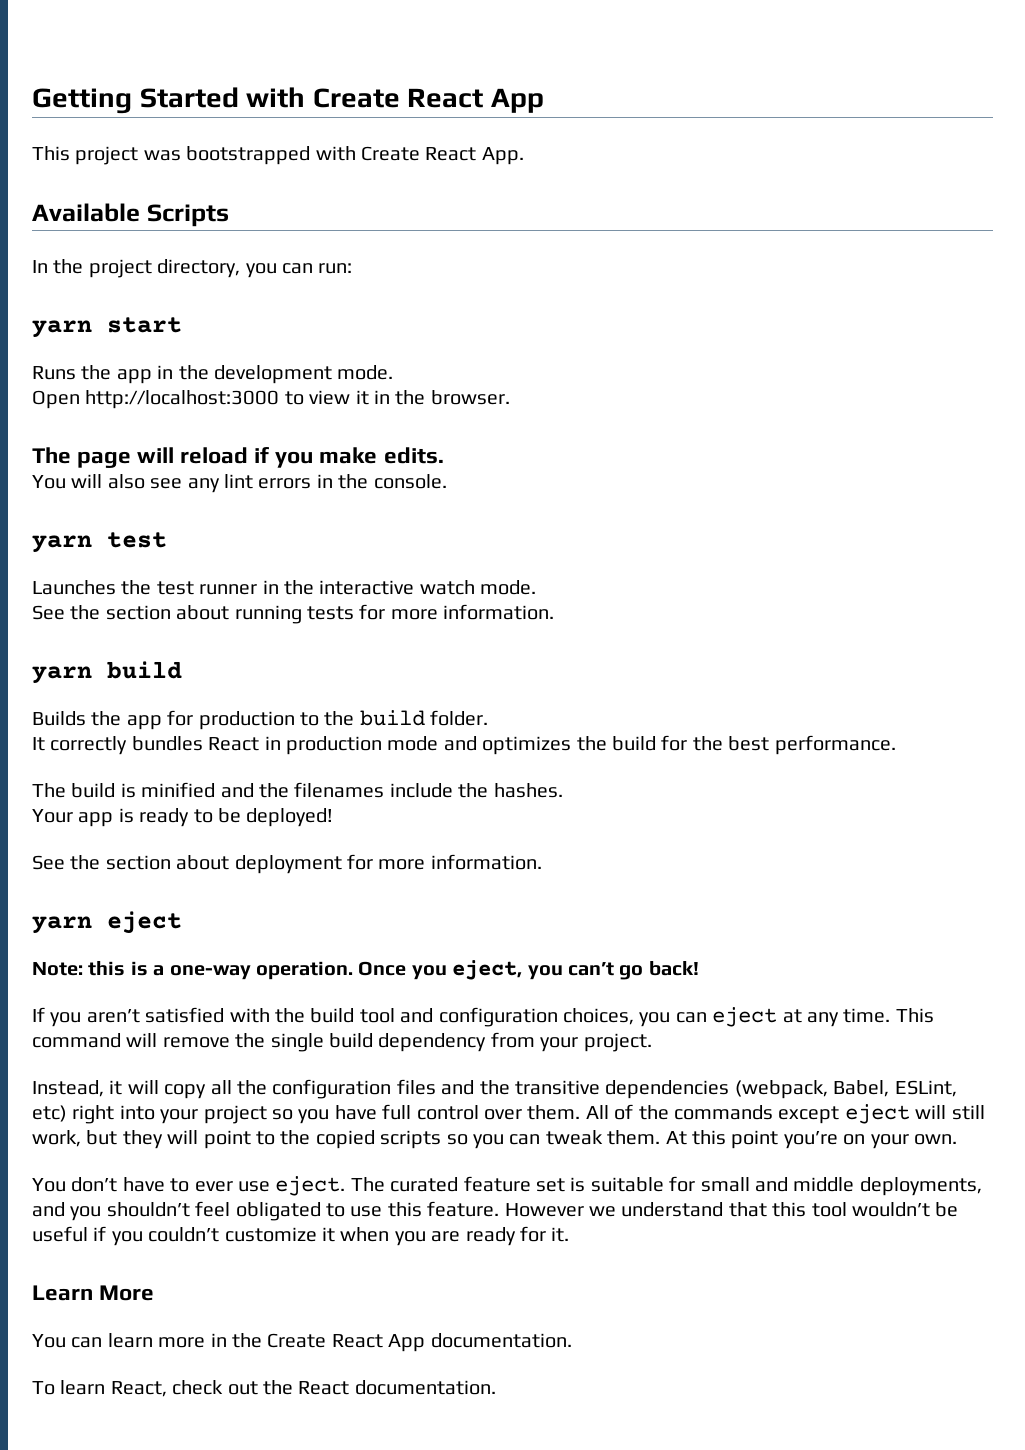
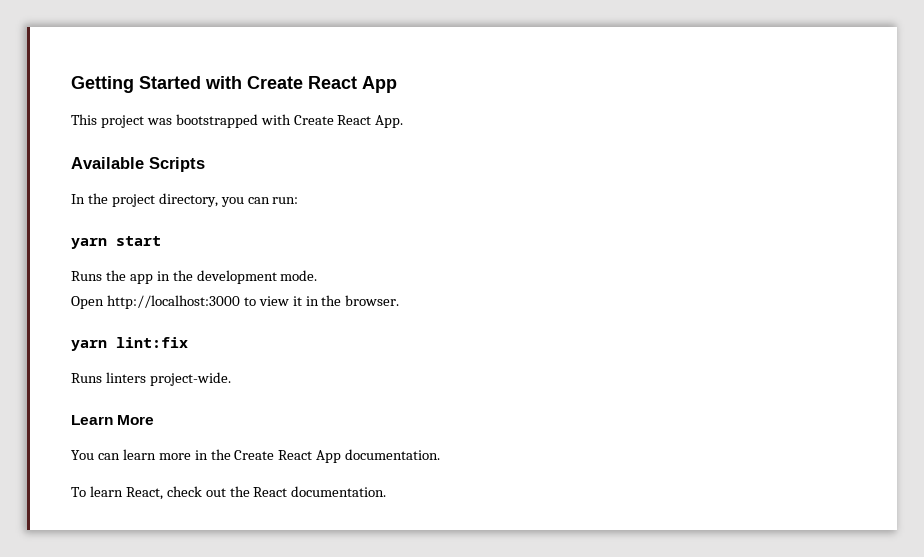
- The page will reload if you make edits.
- You will also see any lint errors in the console.
- yarn test
- Launches the test runner in the interactive watch mode.
- See the section about running tests for more information.
- yarn build
- Builds the app for production to the build folder.
- It correctly bundles React in production mode and optimizes the build for the best performance.
- The build is minified and the filenames include the hashes.
- Your app is ready to be deployed!
- See the section about deployment for more information.
- yarn eject
- Note: this is a one-way operation. Once you eject, you can’t go back!
- If you aren’t satisfied with the build tool and configuration choices, you can eject at any time. This command will remove the single build dependency from your project.
- Instead, it will copy all the configuration files and the transitive dependencies (webpack, Babel, ESLint, etc) right into your project so you have full control over them. All of the commands except eject will still work, but they will point to the copied scripts so you can tweak them. At this point you’re on your own.
- You don’t have to ever use eject. The curated feature set is suitable for small and middle deployments, and you shouldn’t feel obligated to use this feature. However we understand that this tool wouldn’t be useful if you couldn’t customize it when you are ready for it.
+ yarn lint:fix
+ Runs linters project-wide.

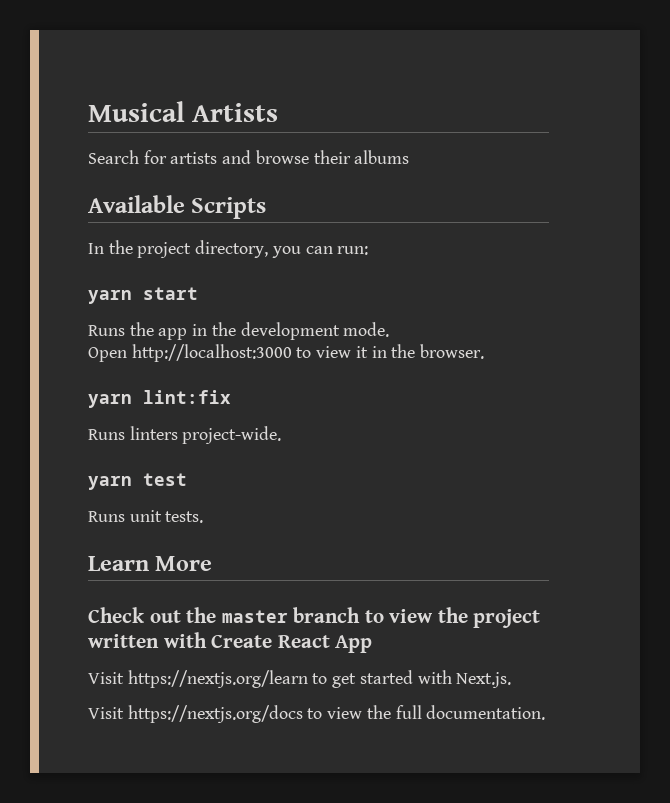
- Getting Started with Create React App
- This project was bootstrapped with Create React App.
+ Musical Artists
+ Search for artists and browse their albums
+ yarn test
+ Runs unit tests.
  Learn More
- You can learn more in the Create React App documentation.
- To learn React, check out the React documentation.
+ Check out the master branch to view the project written with Create React App
+ Visit https://nextjs.org/learn to get started with Next.js.
+ Visit https://nextjs.org/docs to view the full documentation.

